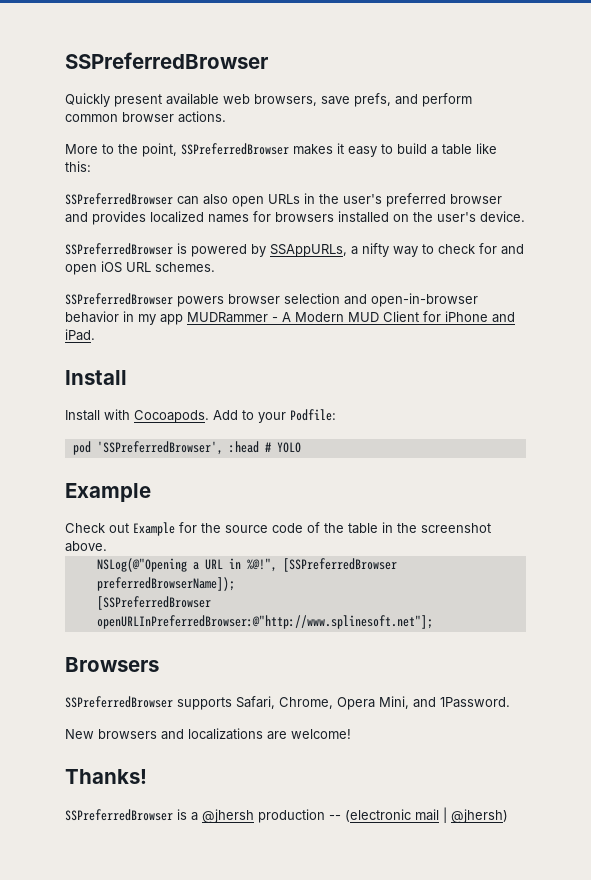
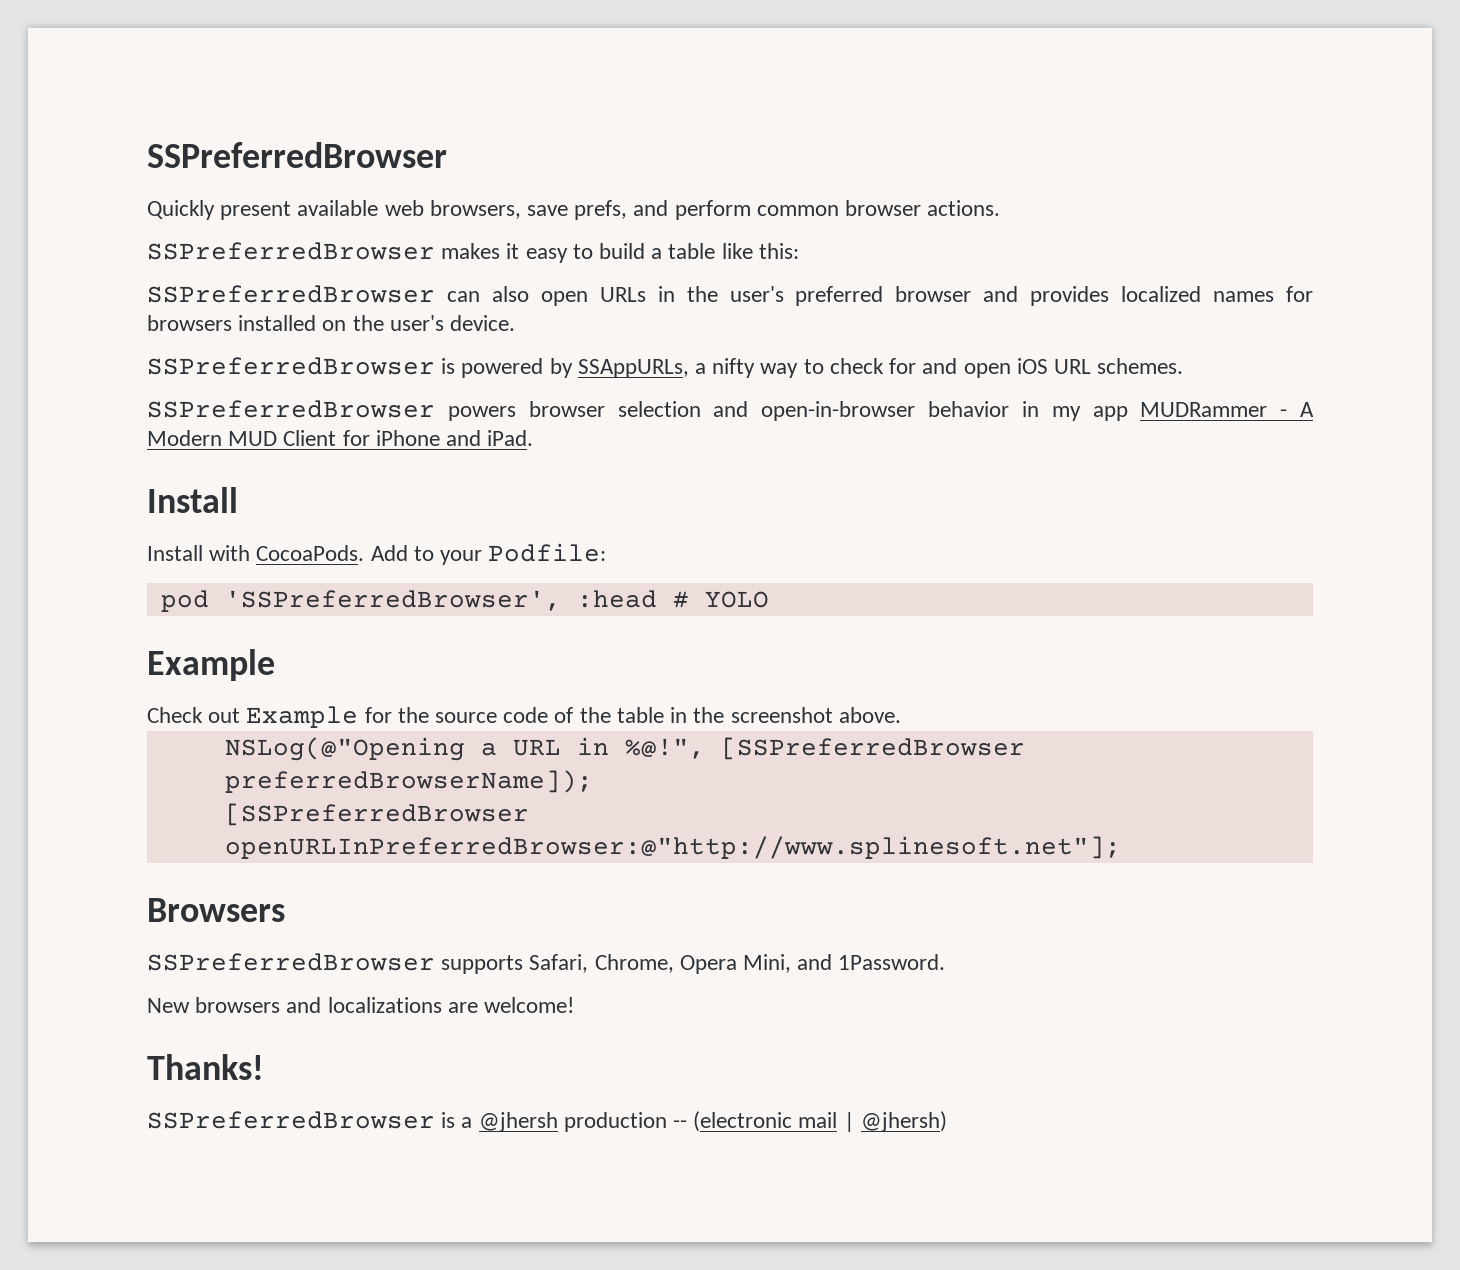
- More to the point, SSPreferredBrowser makes it easy to build a table like this:
+ SSPreferredBrowser makes it easy to build a table like this:
- Install with Cocoapods.
+ Install with CocoaPods.

